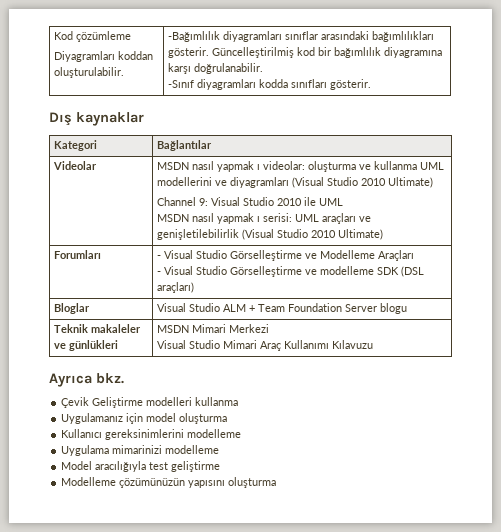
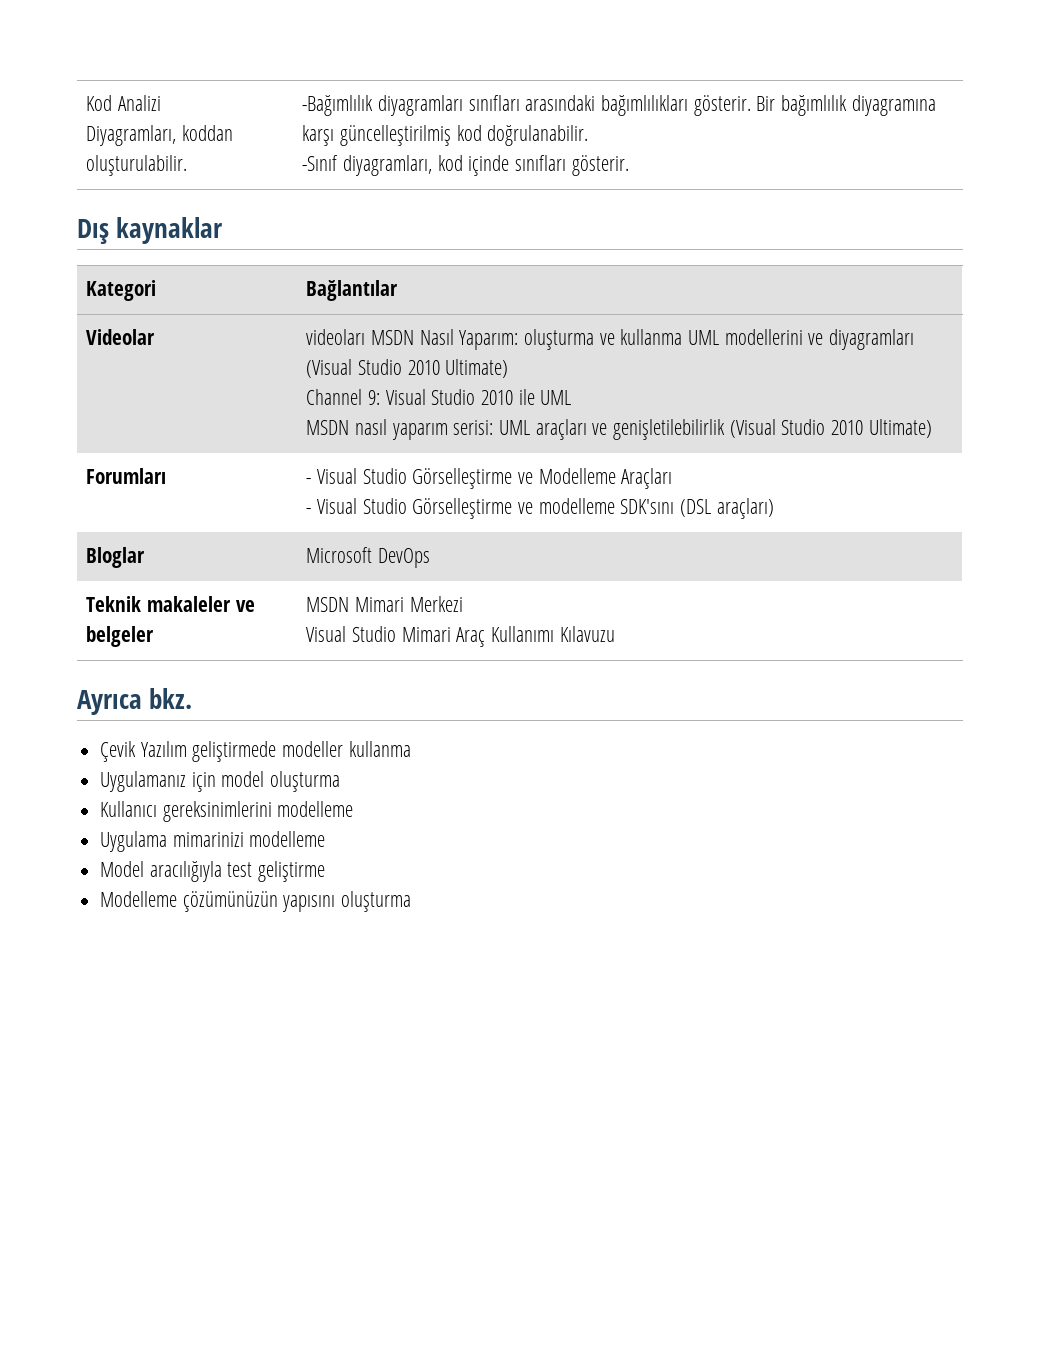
- Kod çözümleme
- Diyagramları koddan oluşturulabilir. | -Bağımlılık diyagramları sınıflar arasındaki bağımlılıkları gösterir. Güncelleştirilmiş kod bir bağımlılık diyagramına karşı doğrulanabilir.
- -Sınıf diyagramları kodda sınıfları gösterir.
+ Kod Analizi
+ Diyagramları, koddan oluşturulabilir. | -Bağımlılık diyagramları sınıfları arasındaki bağımlılıkları gösterir. Bir bağımlılık diyagramına karşı güncelleştirilmiş kod doğrulanabilir.
+ -Sınıf diyagramları, kod içinde sınıfları gösterir.
- Videolar | MSDN nasıl yapmak ı videolar: oluşturma ve kullanma UML modellerini ve diyagramları (Visual Studio 2010 Ultimate)
+ Videolar | videoları MSDN Nasıl Yaparım: oluşturma ve kullanma UML modellerini ve diyagramları (Visual Studio 2010 Ultimate)
  Channel 9: Visual Studio 2010 ile UML
- MSDN nasıl yapmak ı serisi: UML araçları ve genişletilebilirlik (Visual Studio 2010 Ultimate)
+ MSDN nasıl yaparım serisi: UML araçları ve genişletilebilirlik (Visual Studio 2010 Ultimate)
  Forumları | - Visual Studio Görselleştirme ve Modelleme Araçları
- - Visual Studio Görselleştirme ve modelleme SDK (DSL araçları)
+ - Visual Studio Görselleştirme ve modelleme SDK'sını (DSL araçları)
- Bloglar | Visual Studio ALM + Team Foundation Server blogu
+ Bloglar | Microsoft DevOps
- Teknik makaleler ve günlükleri | MSDN Mimari Merkezi
+ Teknik makaleler ve belgeler | MSDN Mimari Merkezi
- Çevik Geliştirme modelleri kullanma
+ Çevik Yazılım geliştirmede modeller kullanma

